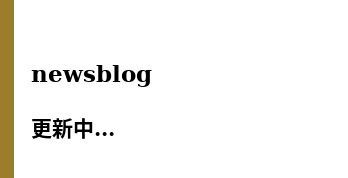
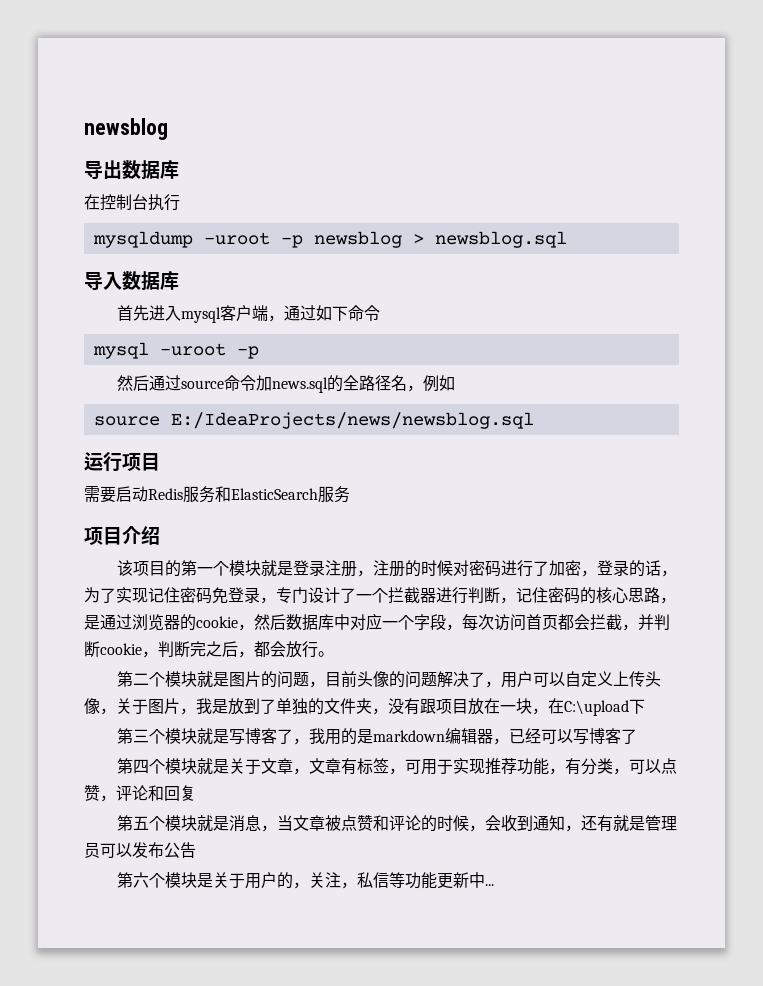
- 更新中...
+ 导出数据库
+ 在控制台执行
+ mysqldump -uroot -p newsblog > newsblog.sql
+ 导入数据库
+ 首先进入mysql客户端，通过如下命令
+ mysql -uroot -p
+ 然后通过source命令加news.sql的全路径名，例如
+ source E:/IdeaProjects/news/newsblog.sql
+ 运行项目
+ 需要启动Redis服务和ElasticSearch服务
+ 项目介绍
+ 该项目的第一个模块就是登录注册，注册的时候对密码进行了加密，登录的话，为了实现记住密码免登录，专门设计了一个拦截器进行判断，记住密码的核心思路，是通过浏览器的cookie，然后数据库中对应一个字段，每次访问首页都会拦截，并判断cookie，判断完之后，都会放行。
+ 第二个模块就是图片的问题，目前头像的问题解决了，用户可以自定义上传头像，关于图片，我是放到了单独的文件夹，没有跟项目放在一块，在C:\upload下
+ 第三个模块就是写博客了，我用的是markdown编辑器，已经可以写博客了
+ 第四个模块就是关于文章，文章有标签，可用于实现推荐功能，有分类，可以点赞，评论和回复
+ 第五个模块就是消息，当文章被点赞和评论的时候，会收到通知，还有就是管理员可以发布公告
+ 第六个模块是关于用户的，关注，私信等功能更新中...

